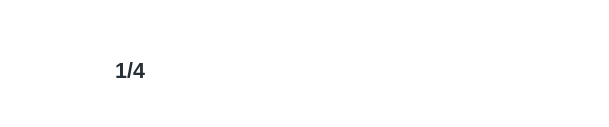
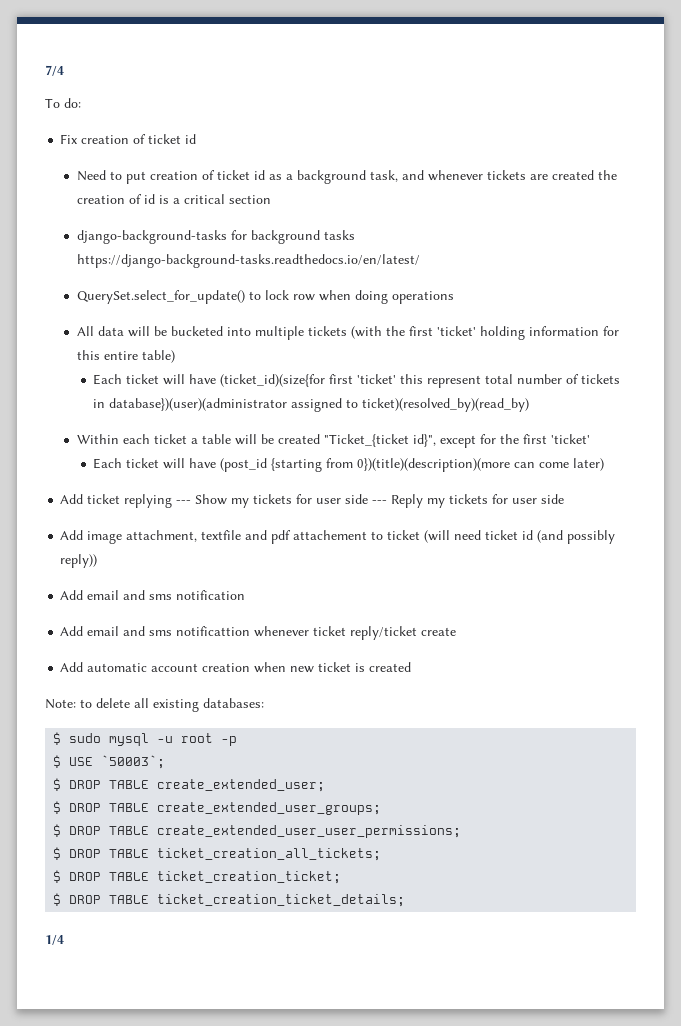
+ 7/4
+ To do:
+ Fix creation of ticket id
+ Need to put creation of ticket id as a background task, and whenever tickets are created the creation of id is a critical section
+ django-background-tasks for background tasks https://django-background-tasks.readthedocs.io/en/latest/
+ QuerySet.select_for_update() to lock row when doing operations
+ All data will be bucketed into multiple tickets (with the first 'ticket' holding information for this entire table)
+ Each ticket will have (ticket_id)(size{for first 'ticket' this represent total number of tickets in database})(user)(administrator assigned to ticket)(resolved_by)(read_by)
+ Within each ticket a table will be created "Ticket_{ticket id}", except for the first 'ticket'
+ Each ticket will have (post_id {starting from 0})(title)(description)(more can come later)
+ Add ticket replying --- Show my tickets for user side --- Reply my tickets for user side
+ Add image attachment, textfile and pdf attachement to ticket (will need ticket id (and possibly reply))
+ Add email and sms notification
+ Add email and sms notificattion whenever ticket reply/ticket create
+ Add automatic account creation when new ticket is created
+ Note: to delete all existing databases:
+ $ sudo mysql -u root -p
+ $ USE `50003`;
+ $ DROP TABLE create_extended_user;
+ $ DROP TABLE create_extended_user_groups;
+ $ DROP TABLE create_extended_user_user_permissions;
+ $ DROP TABLE ticket_creation_all_tickets;
+ $ DROP TABLE ticket_creation_ticket;
+ $ DROP TABLE ticket_creation_ticket_details;

